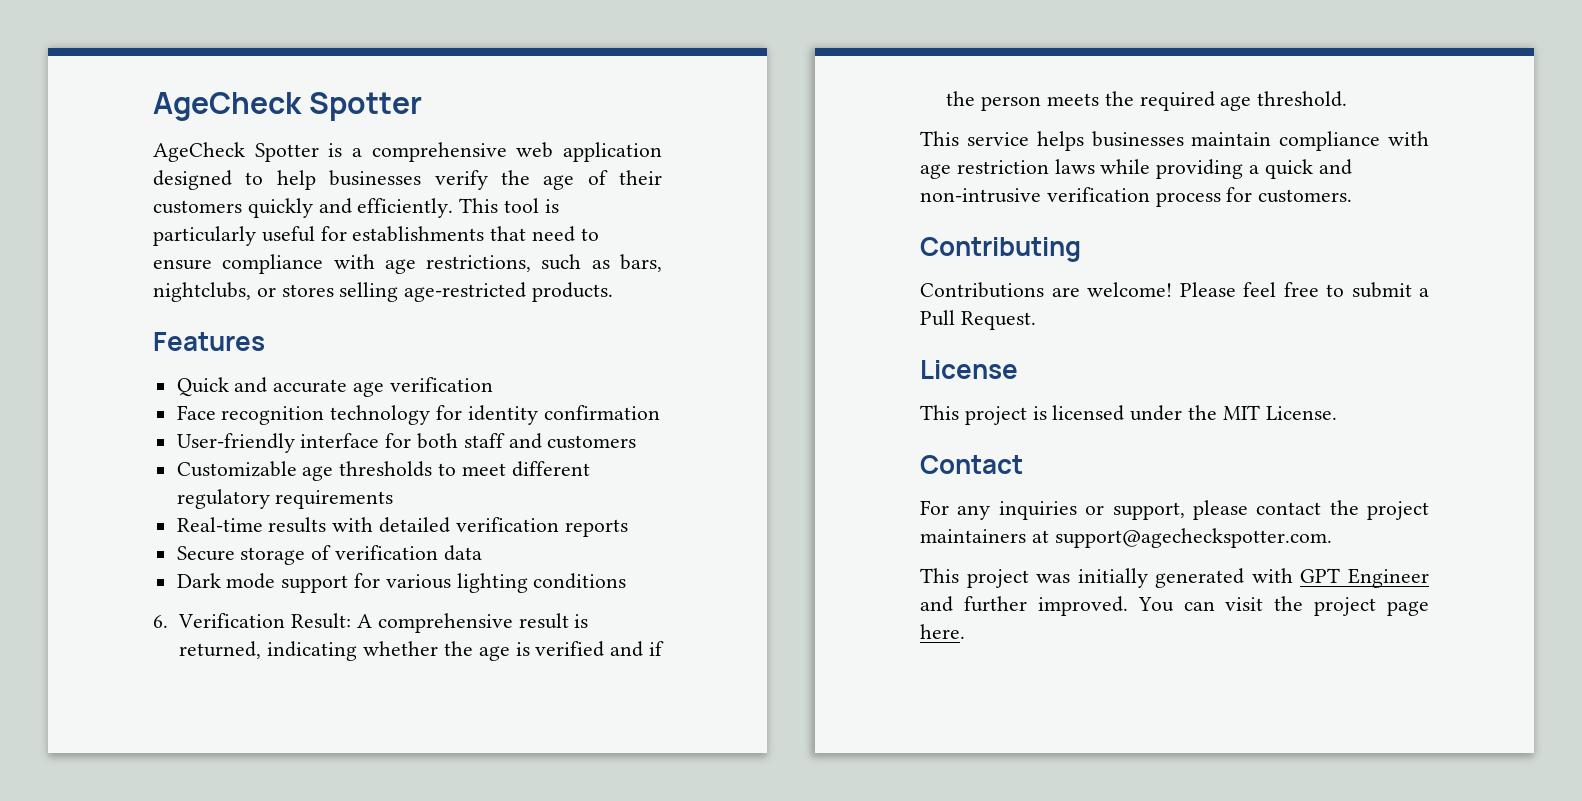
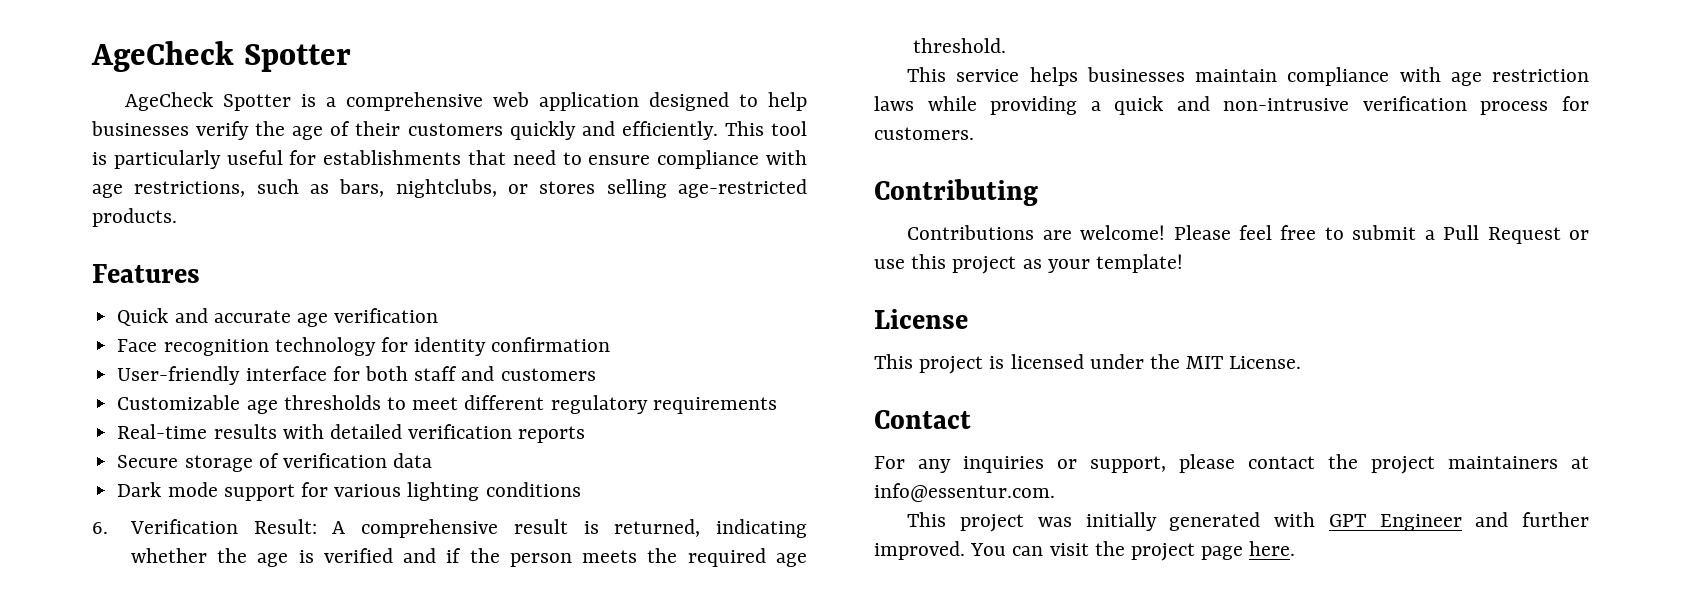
- Please feel free to submit a Pull Request.
+ Please feel free to submit a Pull Request or use this project as your template!
- For any inquiries or support, please contact the project maintainers at support@agecheckspotter.com.
+ For any inquiries or support, please contact the project maintainers at info@essentur.com.

